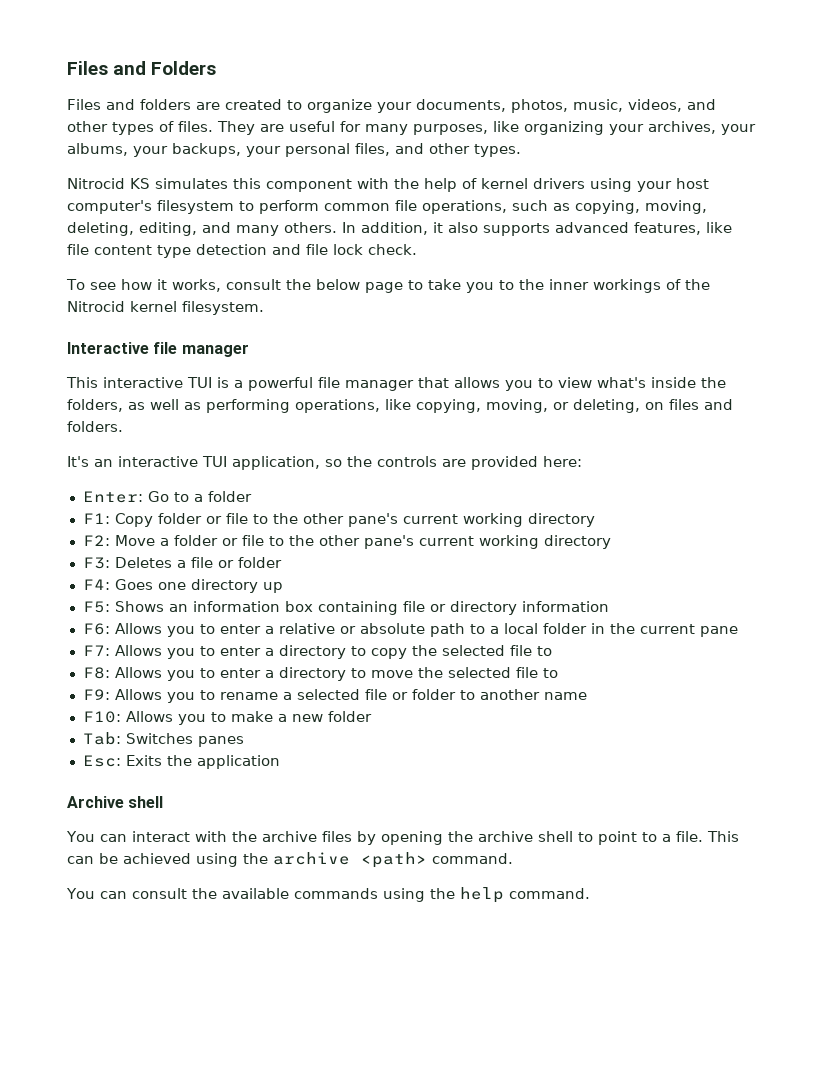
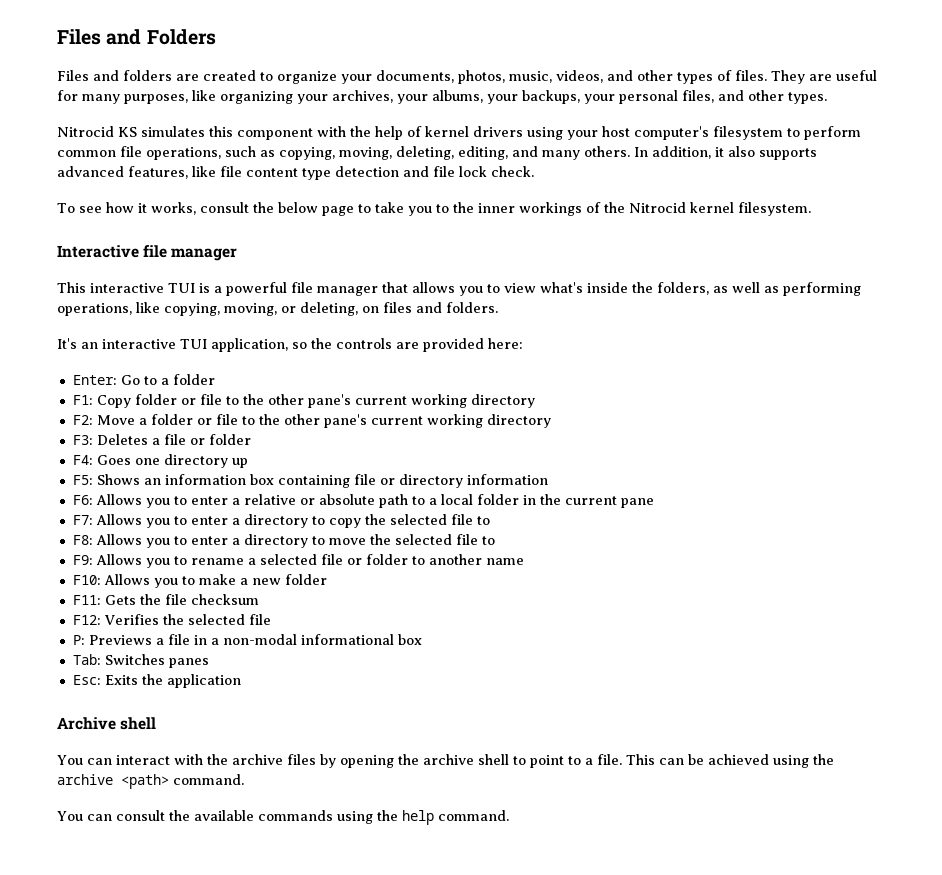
+ F11: Gets the file checksum
+ F12: Verifies the selected file
+ P: Previews a file in a non-modal informational box

